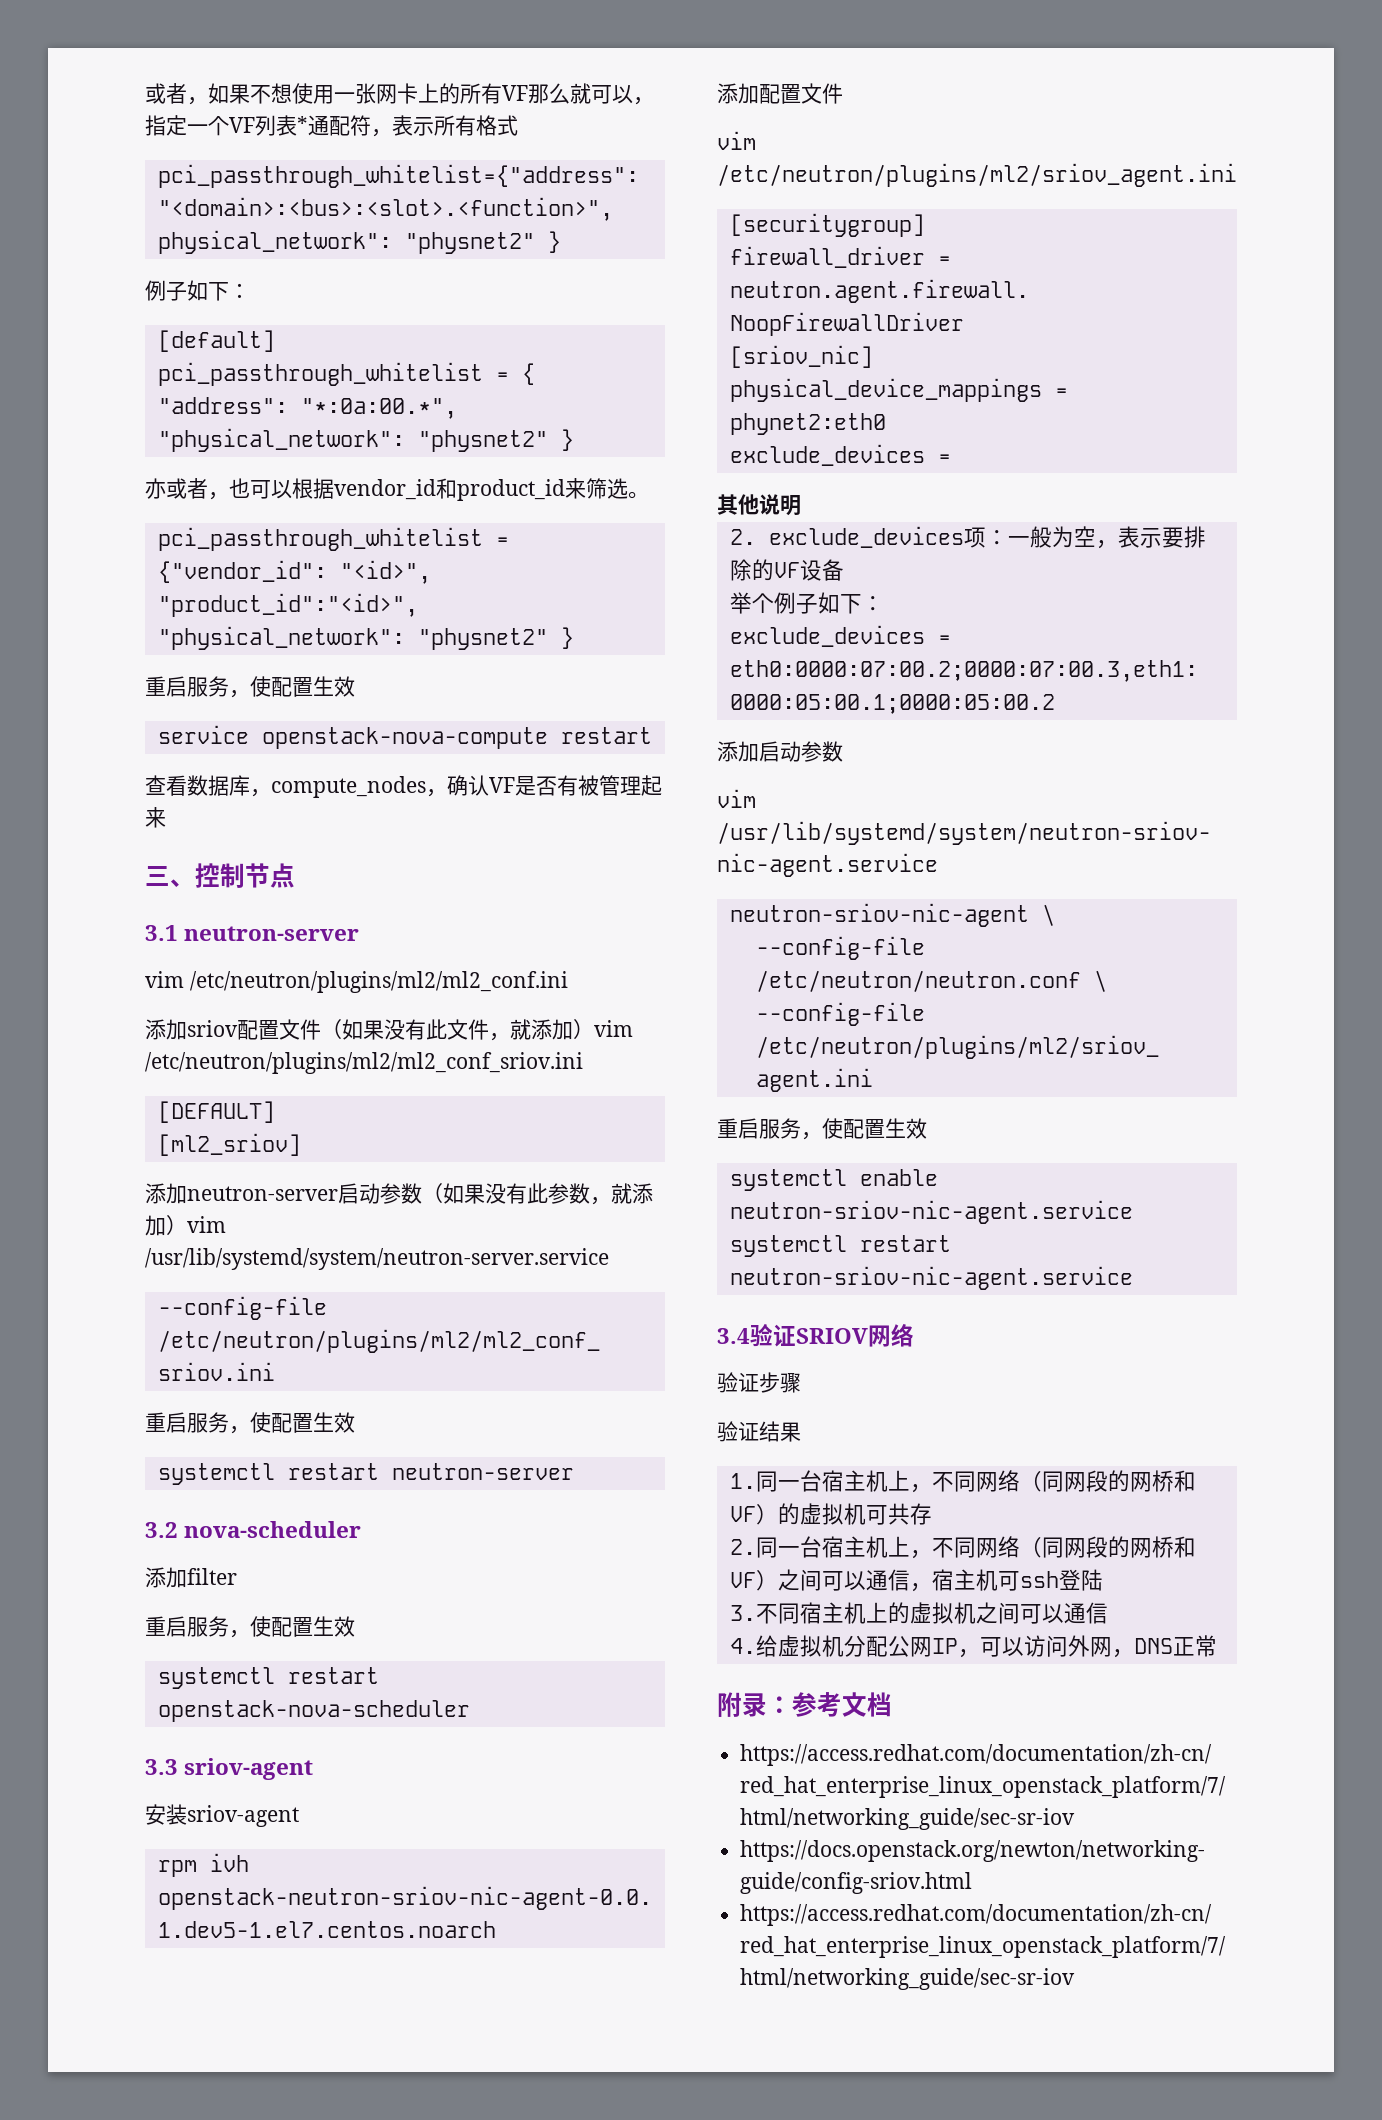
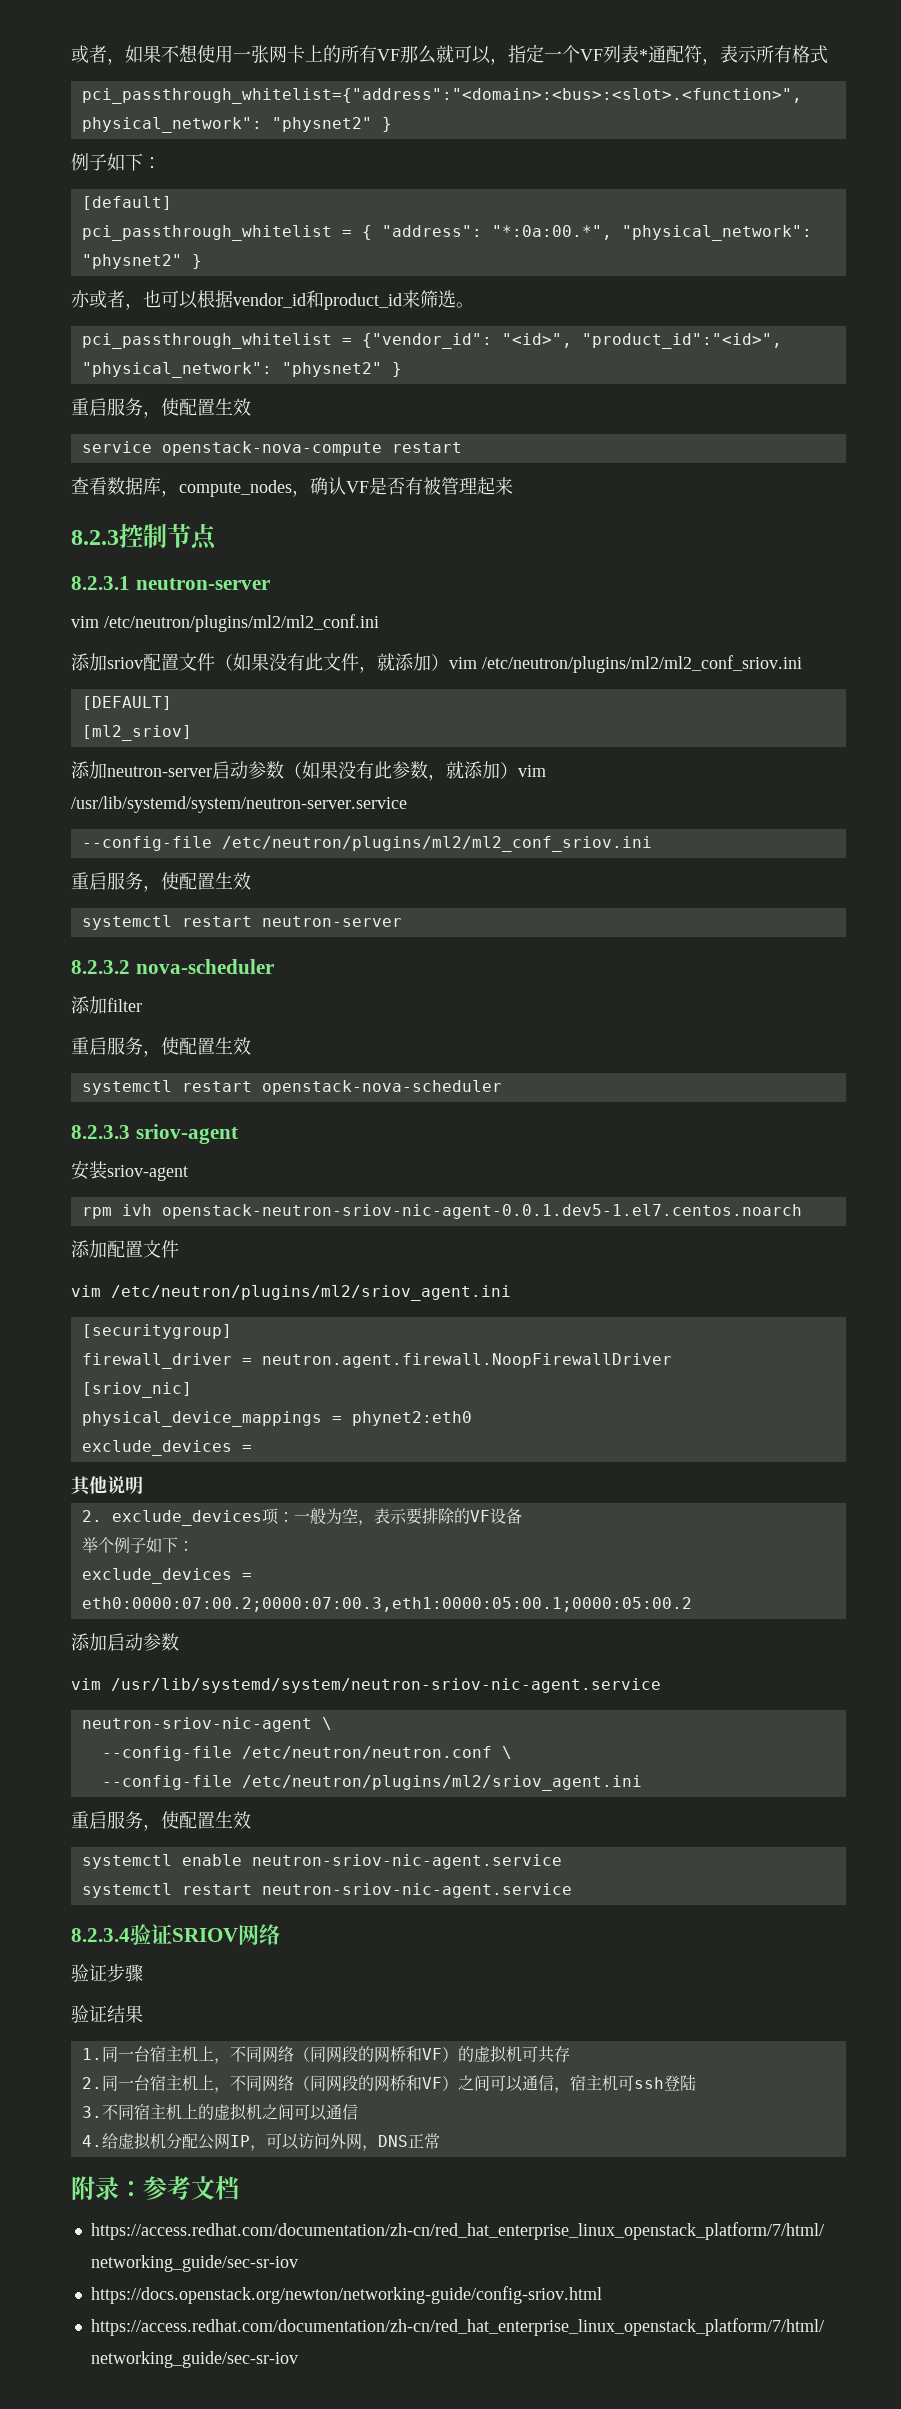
- 三、控制节点
+ 8.2.3控制节点
- 3.1 neutron-server
+ 8.2.3.1 neutron-server
- 3.2 nova-scheduler
+ 8.2.3.2 nova-scheduler
- 3.3 sriov-agent
+ 8.2.3.3 sriov-agent
- 3.4验证SRIOV网络
+ 8.2.3.4验证SRIOV网络

